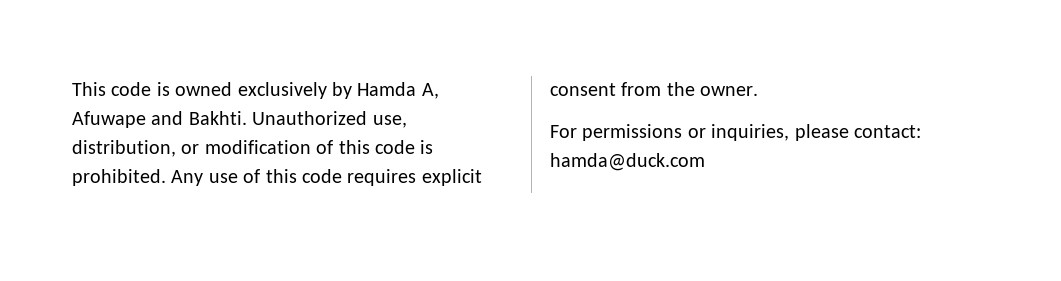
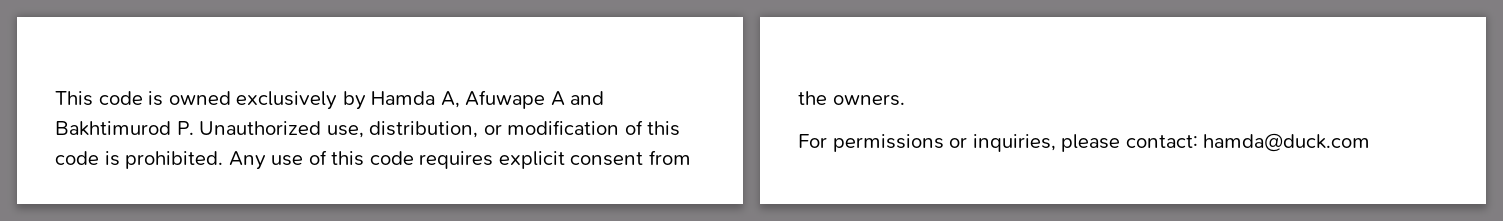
- This code is owned exclusively by Hamda A, Afuwape and Bakhti. Unauthorized use, distribution, or modification of this code is prohibited.
+ This code is owned exclusively by Hamda A, Afuwape A and Bakhtimurod P. Unauthorized use, distribution, or modification of this code is prohibited.
- Any use of this code requires explicit consent from the owner.
+ Any use of this code requires explicit consent from the owners.

